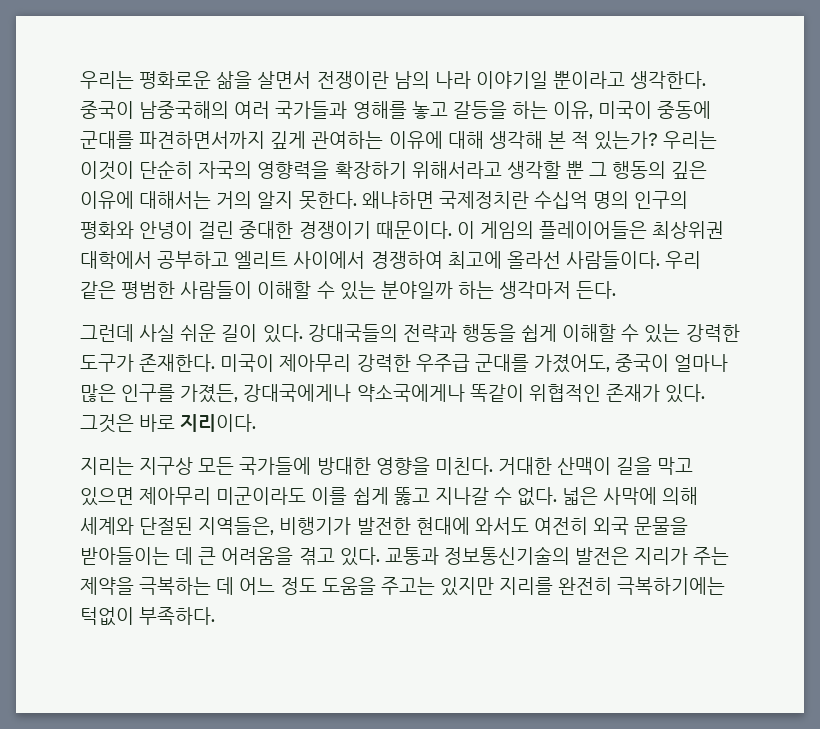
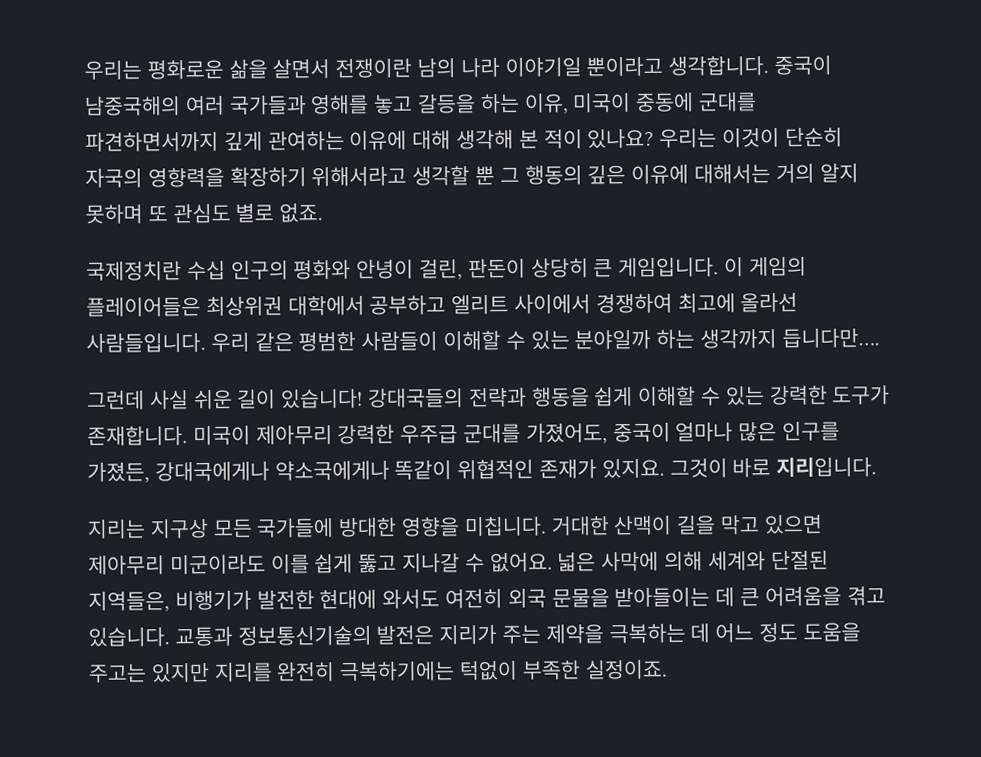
- 우리는 평화로운 삶을 살면서 전쟁이란 남의 나라 이야기일 뿐이라고 생각한다.
+ 우리는 평화로운 삶을 살면서 전쟁이란 남의 나라 이야기일 뿐이라고 생각합니다.
- 중국이 남중국해의 여러 국가들과 영해를 놓고 갈등을 하는 이유, 미국이 중동에 군대를 파견하면서까지 깊게 관여하는 이유에 대해 생각해 본 적 있는가?
+ 중국이 남중국해의 여러 국가들과 영해를 놓고 갈등을 하는 이유, 미국이 중동에 군대를 파견하면서까지 깊게 관여하는 이유에 대해 생각해 본 적이 있나요?
- 우리는 이것이 단순히 자국의 영향력을 확장하기 위해서라고 생각할 뿐 그 행동의 깊은 이유에 대해서는 거의 알지 못한다. 왜냐하면 국제정치란 수십억 명의 인구의 평화와 안녕이 걸린 중대한 경쟁이기 때문이다.
+ 우리는 이것이 단순히 자국의 영향력을 확장하기 위해서라고 생각할 뿐 그 행동의 깊은 이유에 대해서는 거의 알지 못하며 또 관심도 별로 없죠.
+ 국제정치란 수십 인구의 평화와 안녕이 걸린, 판돈이 상당히 큰 게임입니다.
- 이 게임의 플레이어들은 최상위권 대학에서 공부하고 엘리트 사이에서 경쟁하여 최고에 올라선 사람들이다.
+ 이 게임의 플레이어들은 최상위권 대학에서 공부하고 엘리트 사이에서 경쟁하여 최고에 올라선 사람들입니다.
- 우리 같은 평범한 사람들이 이해할 수 있는 분야일까 하는 생각마저 든다.
+ 우리 같은 평범한 사람들이 이해할 수 있는 분야일까 하는 생각까지 듭니다만….
- 그런데 사실 쉬운 길이 있다.
+ 그런데 사실 쉬운 길이 있습니다!
- 강대국들의 전략과 행동을 쉽게 이해할 수 있는 강력한 도구가 존재한다.
+ 강대국들의 전략과 행동을 쉽게 이해할 수 있는 강력한 도구가 존재합니다.
- 미국이 제아무리 강력한 우주급 군대를 가졌어도, 중국이 얼마나 많은 인구를 가졌든, 강대국에게나 약소국에게나 똑같이 위협적인 존재가 있다. 그것은 바로 지리이다.
+ 미국이 제아무리 강력한 우주급 군대를 가졌어도, 중국이 얼마나 많은 인구를 가졌든, 강대국에게나 약소국에게나 똑같이 위협적인 존재가 있지요. 그것이 바로 지리입니다.
- 지리는 지구상 모든 국가들에 방대한 영향을 미친다.
+ 지리는 지구상 모든 국가들에 방대한 영향을 미칩니다.
- 거대한 산맥이 길을 막고 있으면 제아무리 미군이라도 이를 쉽게 뚫고 지나갈 수 없다.
+ 거대한 산맥이 길을 막고 있으면 제아무리 미군이라도 이를 쉽게 뚫고 지나갈 수 없어요.
- 넓은 사막에 의해 세계와 단절된 지역들은, 비행기가 발전한 현대에 와서도 여전히 외국 문물을 받아들이는 데 큰 어려움을 겪고 있다.
+ 넓은 사막에 의해 세계와 단절된 지역들은, 비행기가 발전한 현대에 와서도 여전히 외국 문물을 받아들이는 데 큰 어려움을 겪고 있습니다.
- 교통과 정보통신기술의 발전은 지리가 주는 제약을 극복하는 데 어느 정도 도움을 주고는 있지만 지리를 완전히 극복하기에는 턱없이 부족하다.
+ 교통과 정보통신기술의 발전은 지리가 주는 제약을 극복하는 데 어느 정도 도움을 주고는 있지만 지리를 완전히 극복하기에는 턱없이 부족한 실정이죠.

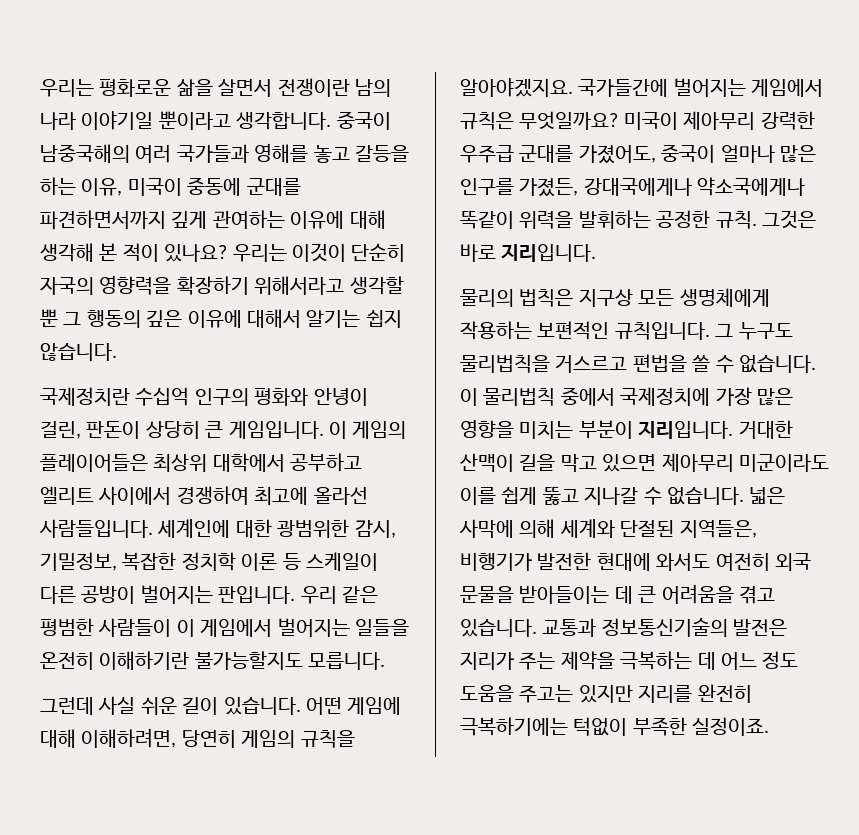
- 우리는 이것이 단순히 자국의 영향력을 확장하기 위해서라고 생각할 뿐 그 행동의 깊은 이유에 대해서는 거의 알지 못하며 또 관심도 별로 없죠.
+ 우리는 이것이 단순히 자국의 영향력을 확장하기 위해서라고 생각할 뿐 그 행동의 깊은 이유에 대해서 알기는 쉽지 않습니다.
- 국제정치란 수십 인구의 평화와 안녕이 걸린, 판돈이 상당히 큰 게임입니다.
+ 국제정치란 수십억 인구의 평화와 안녕이 걸린, 판돈이 상당히 큰 게임입니다.
- 이 게임의 플레이어들은 최상위권 대학에서 공부하고 엘리트 사이에서 경쟁하여 최고에 올라선 사람들입니다.
+ 이 게임의 플레이어들은 최상위 대학에서 공부하고 엘리트 사이에서 경쟁하여 최고에 올라선 사람들입니다.
- 우리 같은 평범한 사람들이 이해할 수 있는 분야일까 하는 생각까지 듭니다만….
- 그런데 사실 쉬운 길이 있습니다! 강대국들의 전략과 행동을 쉽게 이해할 수 있는 강력한 도구가 존재합니다.
+ 세계인에 대한 광범위한 감시, 기밀정보, 복잡한 정치학 이론 등 스케일이 다른 공방이 벌어지는 판입니다. 우리 같은 평범한 사람들이 이 게임에서 벌어지는 일들을 온전히 이해하기란 불가능할지도 모릅니다.
+ 그런데 사실 쉬운 길이 있습니다. 어떤 게임에 대해 이해하려면, 당연히 게임의 규칙을 알아야겠지요. 국가들간에 벌어지는 게임에서 규칙은 무엇일까요?
- 미국이 제아무리 강력한 우주급 군대를 가졌어도, 중국이 얼마나 많은 인구를 가졌든, 강대국에게나 약소국에게나 똑같이 위협적인 존재가 있지요. 그것이 바로 지리입니다.
- 지리는 지구상 모든 국가들에 방대한 영향을 미칩니다.
+ 미국이 제아무리 강력한 우주급 군대를 가졌어도, 중국이 얼마나 많은 인구를 가졌든, 강대국에게나 약소국에게나 똑같이 위력을 발휘하는 공정한 규칙. 그것은 바로 지리입니다.
+ 물리의 법칙은 지구상 모든 생명체에게 작용하는 보편적인 규칙입니다. 그 누구도 물리법칙을 거스르고 편법을 쓸 수 없습니다. 이 물리법칙 중에서 국제정치에 가장 많은 영향을 미치는 부분이 지리입니다.
- 거대한 산맥이 길을 막고 있으면 제아무리 미군이라도 이를 쉽게 뚫고 지나갈 수 없어요.
+ 거대한 산맥이 길을 막고 있으면 제아무리 미군이라도 이를 쉽게 뚫고 지나갈 수 없습니다.

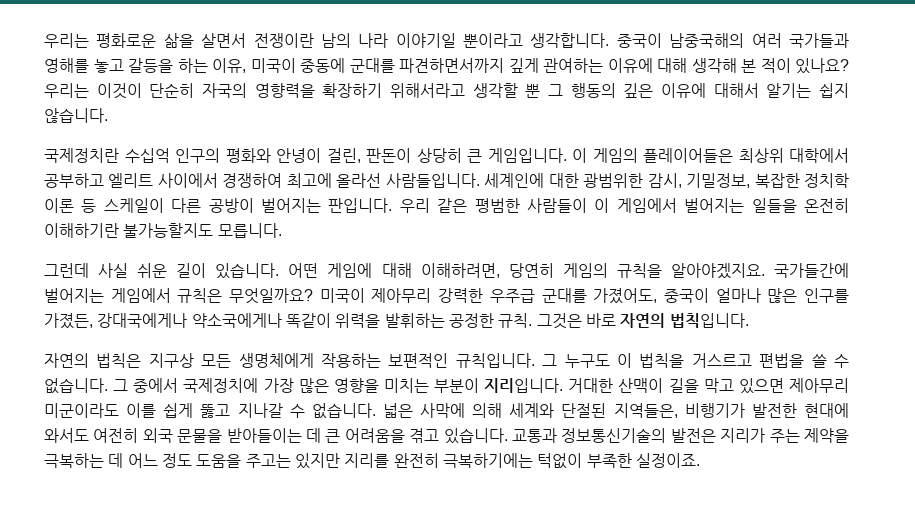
- 그것은 바로 지리입니다.
- 물리의 법칙은 지구상 모든 생명체에게 작용하는 보편적인 규칙입니다.
+ 그것은 바로 자연의 법칙입니다.
+ 자연의 법칙은 지구상 모든 생명체에게 작용하는 보편적인 규칙입니다.
- 그 누구도 물리법칙을 거스르고 편법을 쓸 수 없습니다.
+ 그 누구도 이 법칙을 거스르고 편법을 쓸 수 없습니다.
- 이 물리법칙 중에서 국제정치에 가장 많은 영향을 미치는 부분이 지리입니다.
+ 그 중에서 국제정치에 가장 많은 영향을 미치는 부분이 지리입니다.

